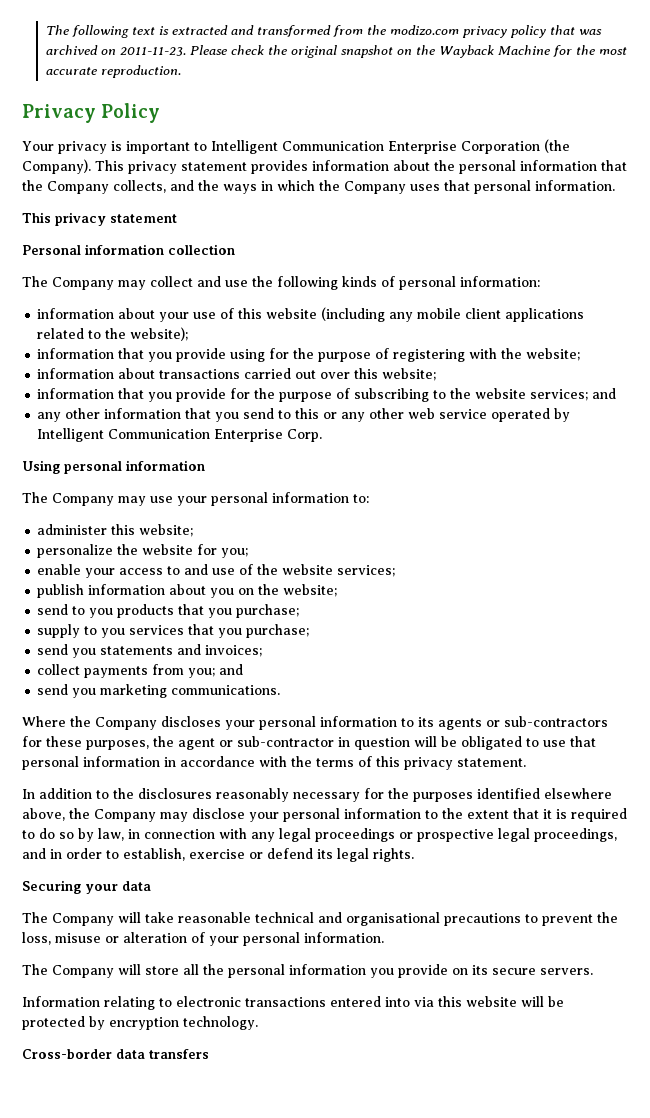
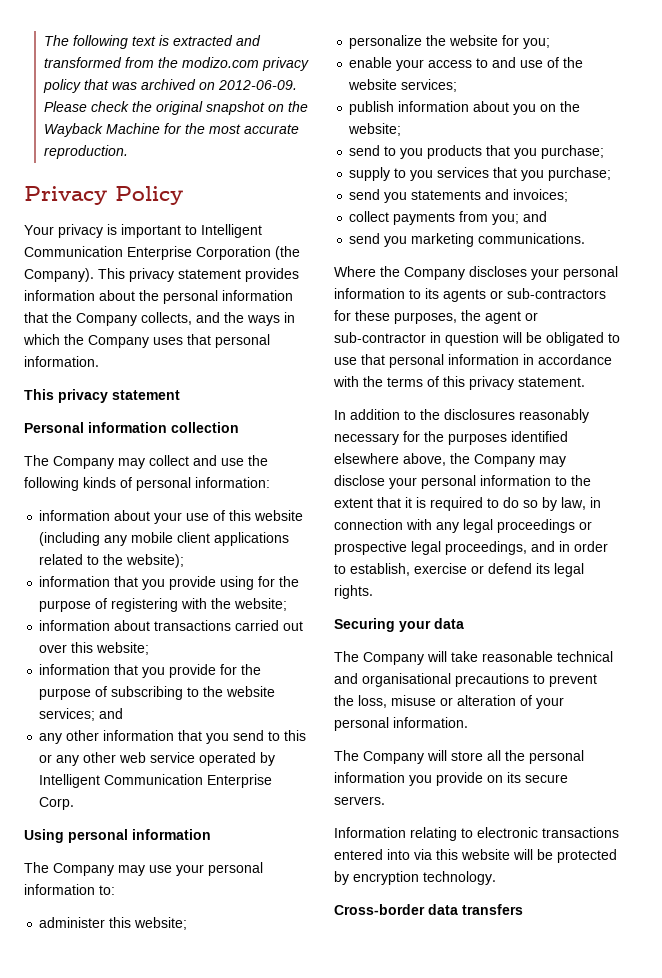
- The following text is extracted and transformed from the modizo.com privacy policy that was archived on 2011-11-23.
+ The following text is extracted and transformed from the modizo.com privacy policy that was archived on 2012-06-09.

